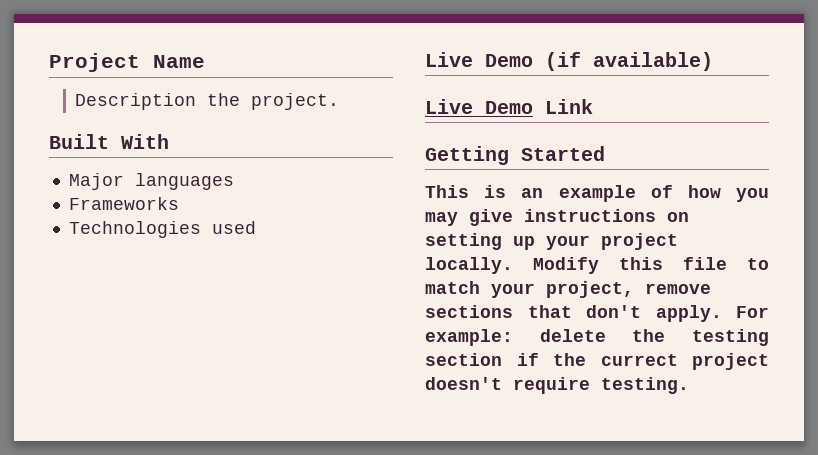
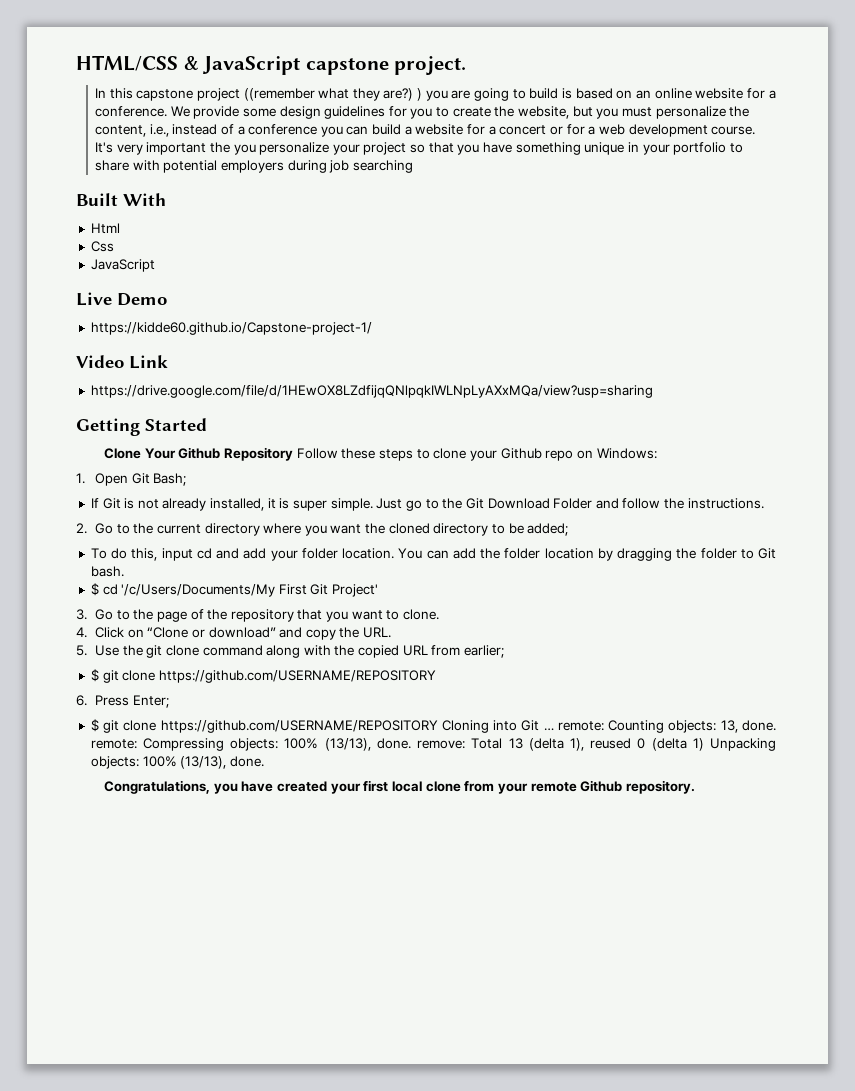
- Project Name
- Description the project.
+ HTML/CSS & JavaScript capstone project.
+ In this capstone project ((remember what they are?) ) you are going to build is based on an online website for a conference. We provide some design guidelines for you to create the website, but you must personalize the content, i.e., instead of a conference you can build a website for a concert or for a web development course. It's very important the you personalize your project so that you have something unique in your portfolio to share with potential employers during job searching
  Built With
- Major languages
- Frameworks
- Technologies used
- Live Demo (if available)
- Live Demo Link
+ Html
+ Css
+ JavaScript
+ Live Demo
+ https://kidde60.github.io/Capstone-project-1/
+ Video Link
+ https://drive.google.com/file/d/1HEwOX8LZdfijqQNlpqkIWLNpLyAXxMQa/view?usp=sharing
- This is an example of how you may give instructions on setting up your project locally. Modify this file to match your project, remove sections that don't apply. For example: delete the testing section if the currect project doesn't require testing.
+ Clone Your Github Repository Follow these steps to clone your Github repo on Windows:
+ 1. Open Git Bash;
+ If Git is not already installed, it is super simple. Just go to the Git Download Folder and follow the instructions.
+ 2. Go to the current directory where you want the cloned directory to be added;
+ To do this, input cd and add your folder location. You can add the folder location by dragging the folder to Git bash.
+ $ cd '/c/Users/Documents/My First Git Project'
+ 3. Go to the page of the repository that you want to clone.
+ 4. Click on “Clone or download” and copy the URL.
+ 5. Use the git clone command along with the copied URL from earlier;
+ $ git clone https://github.com/USERNAME/REPOSITORY
+ 6. Press Enter;
+ $ git clone https://github.com/USERNAME/REPOSITORY Cloning into Git … remote: Counting objects: 13, done. remote: Compressing objects: 100% (13/13), done. remove: Total 13 (delta 1), reused 0 (delta 1) Unpacking objects: 100% (13/13), done.
+ Congratulations, you have created your first local clone from your remote Github repository.

